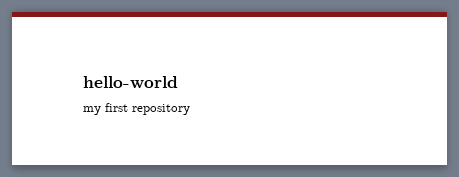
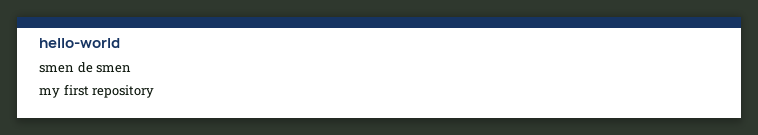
+ smen de smen

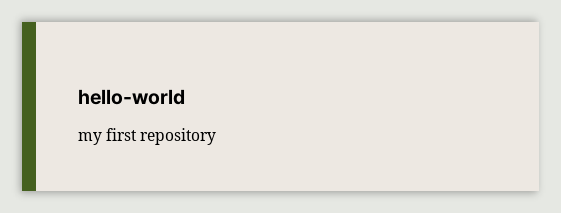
- smen de smen

